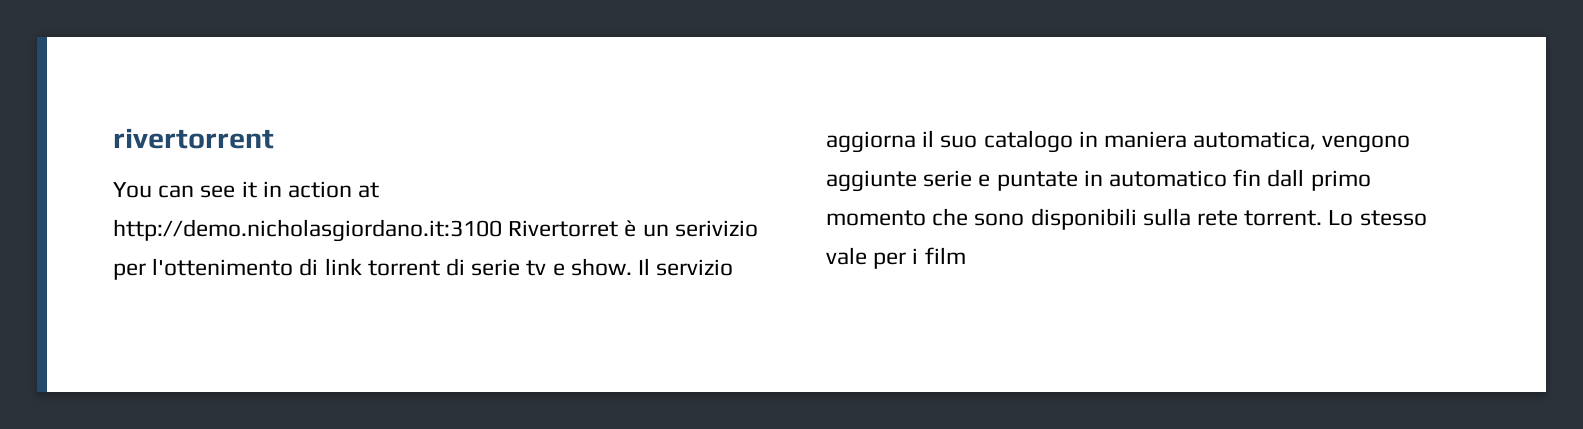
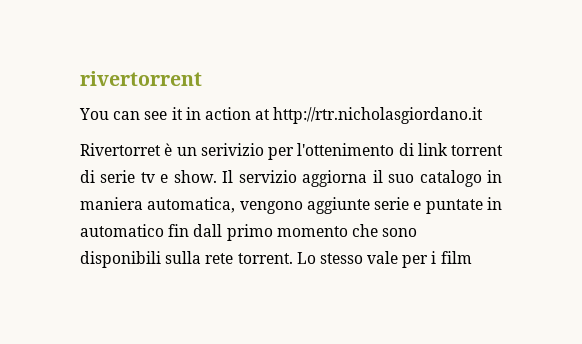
- You can see it in action at http://demo.nicholasgiordano.it:3100 Rivertorret è un serivizio per l'ottenimento di link torrent di serie tv e show.
+ You can see it in action at http://rtr.nicholasgiordano.it
+ Rivertorret è un serivizio per l'ottenimento di link torrent di serie tv e show.

